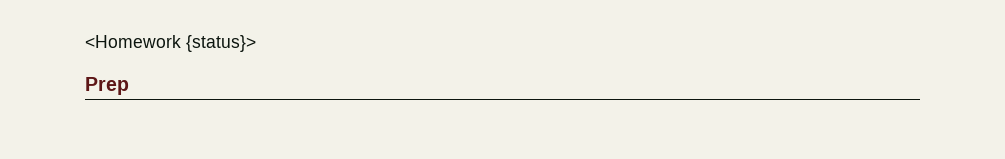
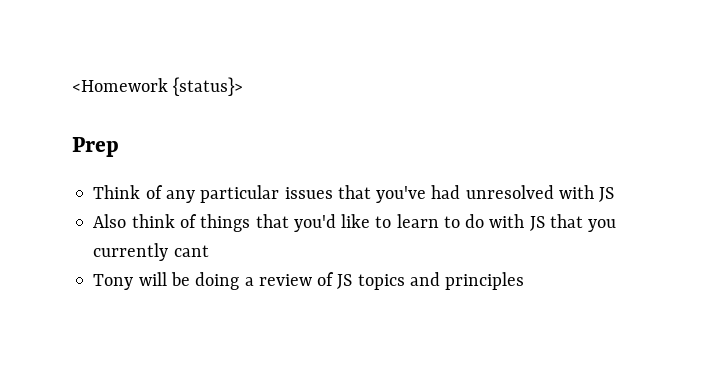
+ Think of any particular issues that you've had unresolved with JS
+ Also think of things that you'd like to learn to do with JS that you currently cant
+ Tony will be doing a review of JS topics and principles

